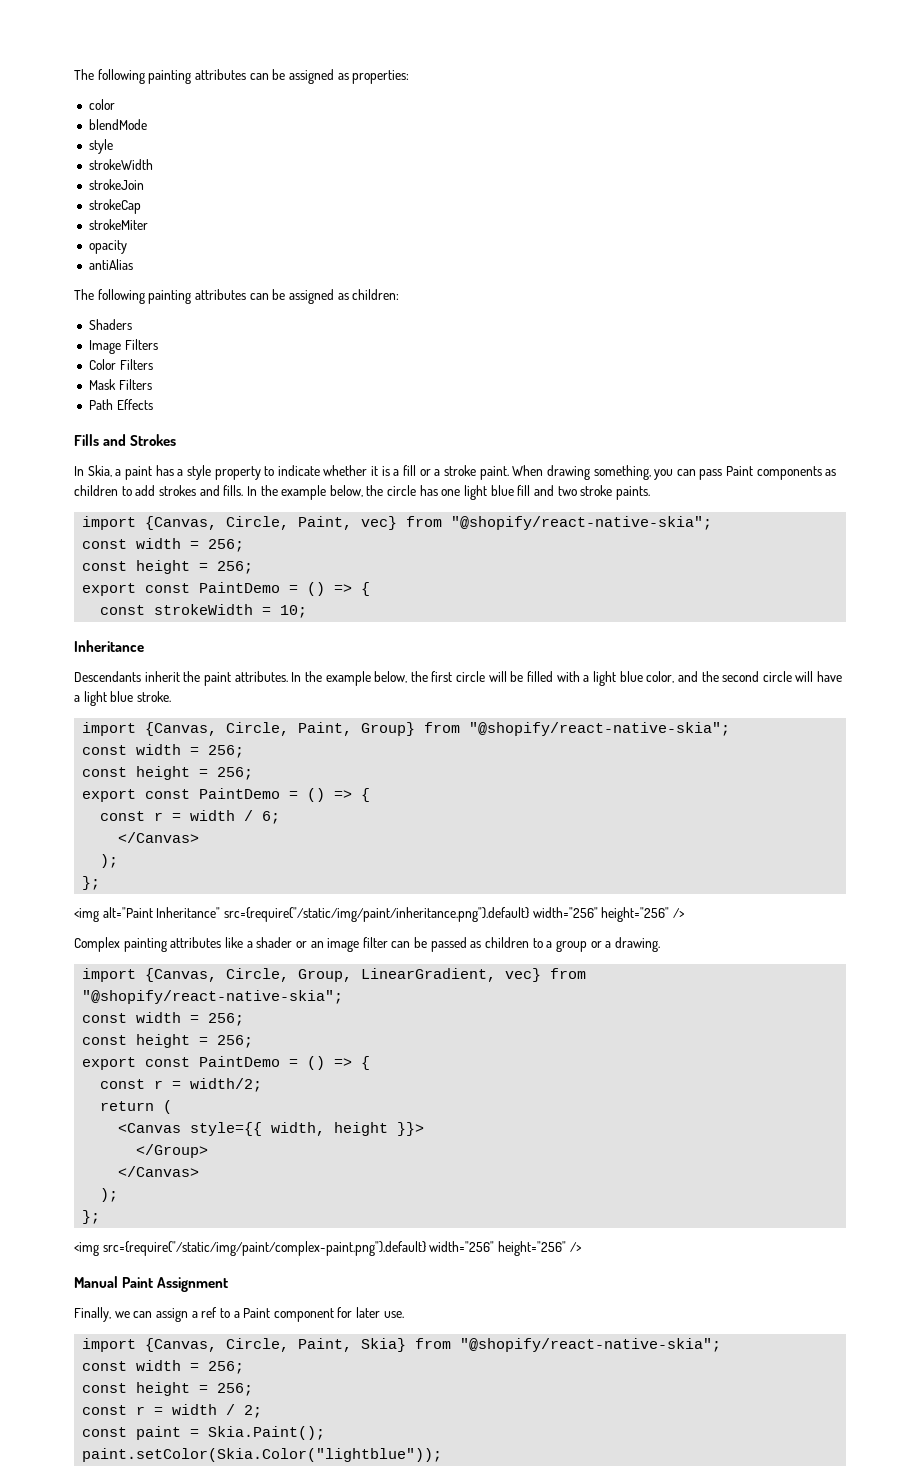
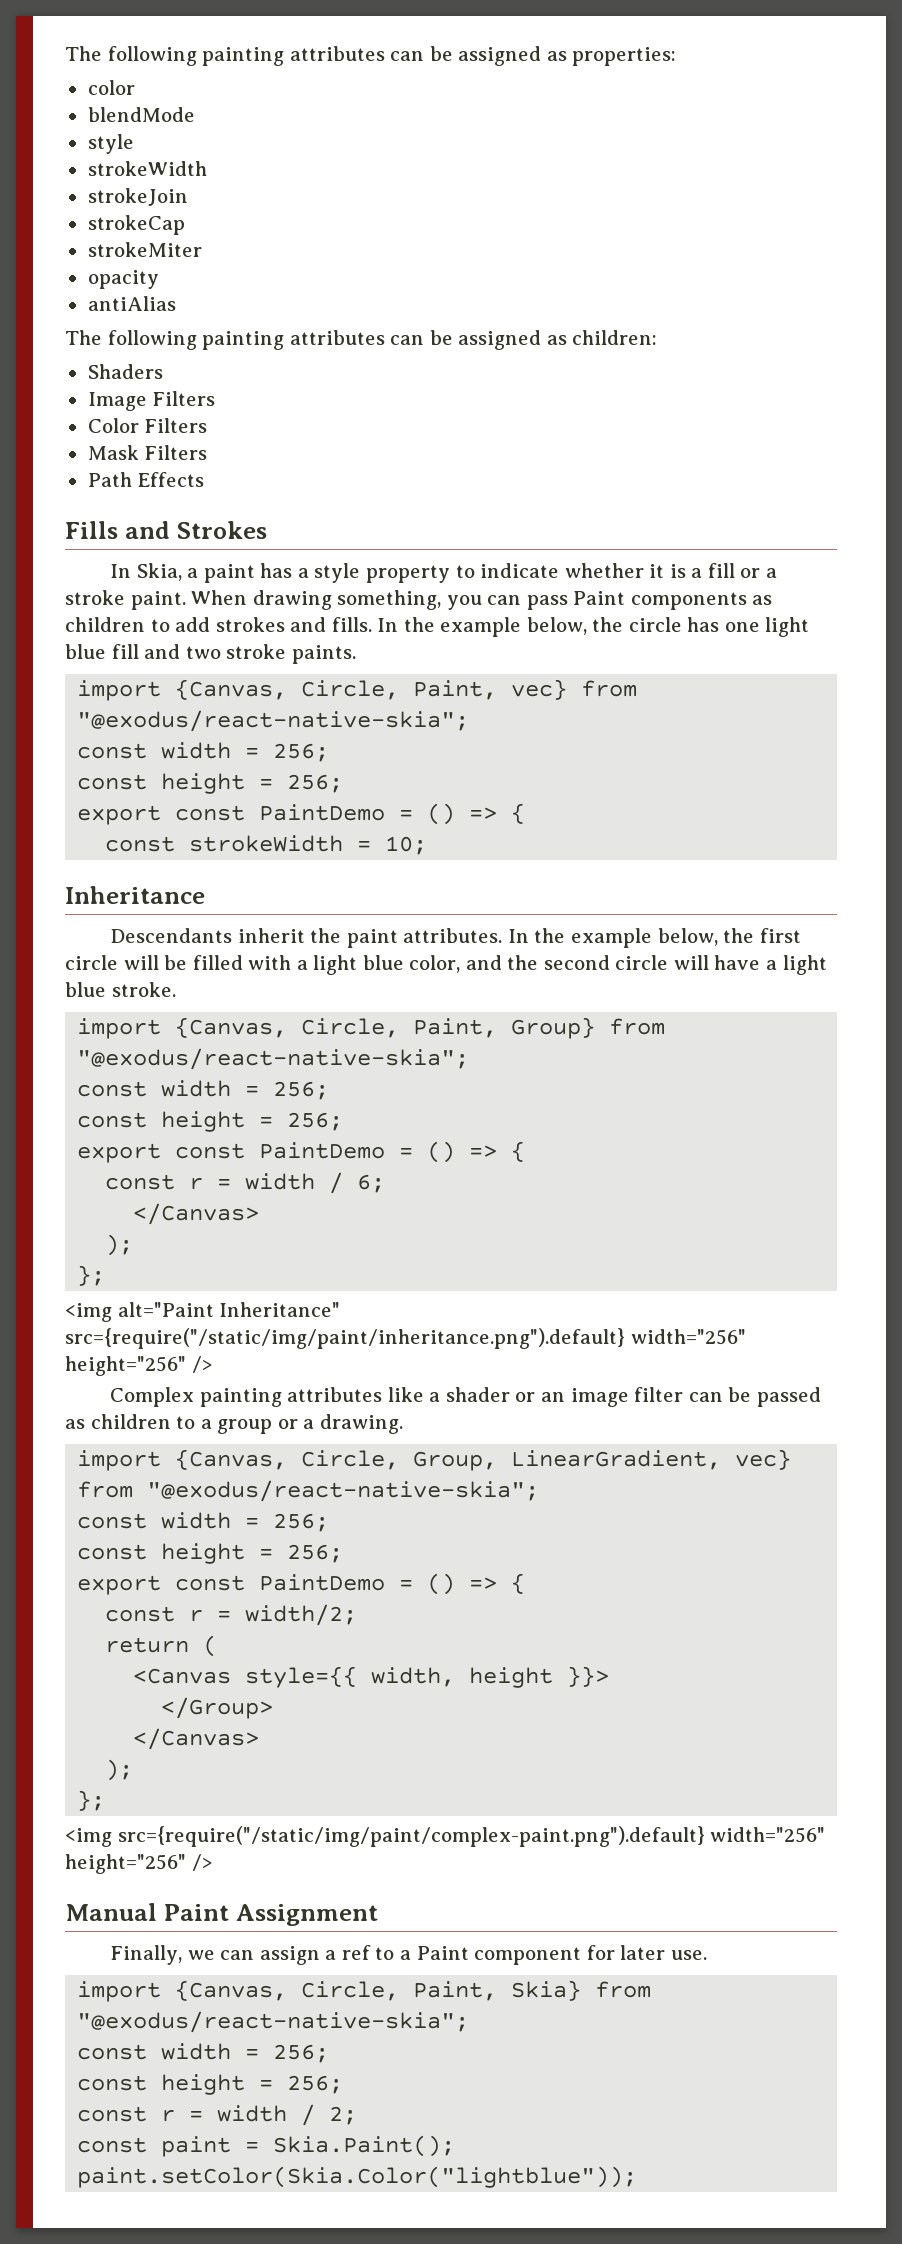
- import {Canvas, Circle, Paint, vec} from "@shopify/react-native-skia";
+ import {Canvas, Circle, Paint, vec} from "@exodus/react-native-skia";
- import {Canvas, Circle, Paint, Group} from "@shopify/react-native-skia";
+ import {Canvas, Circle, Paint, Group} from "@exodus/react-native-skia";
- import {Canvas, Circle, Group, LinearGradient, vec} from "@shopify/react-native-skia";
+ import {Canvas, Circle, Group, LinearGradient, vec} from "@exodus/react-native-skia";
- import {Canvas, Circle, Paint, Skia} from "@shopify/react-native-skia";
+ import {Canvas, Circle, Paint, Skia} from "@exodus/react-native-skia";

